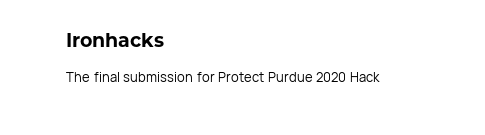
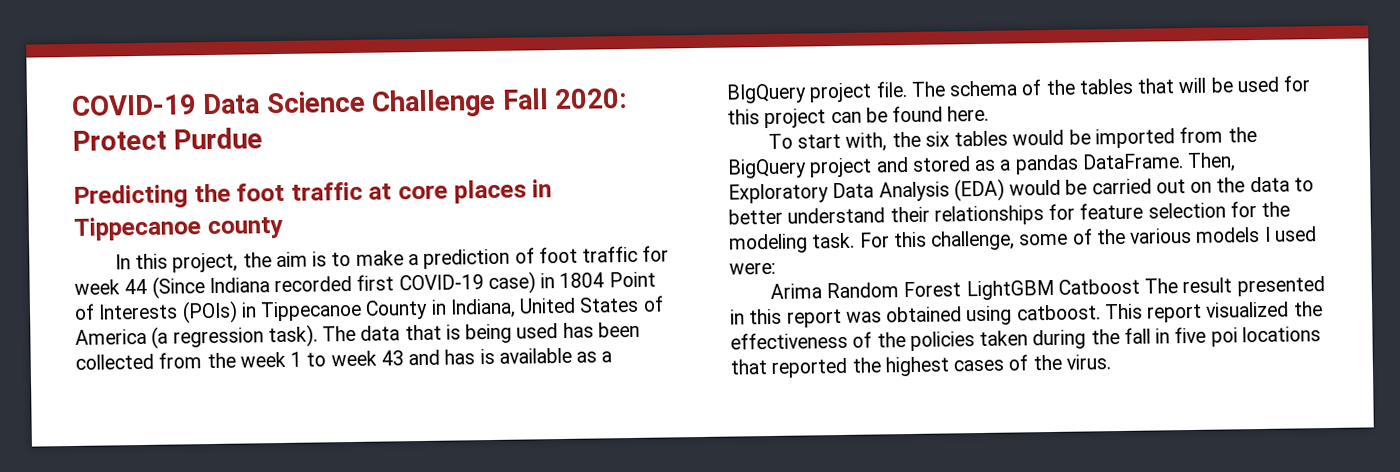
- Ironhacks
- The final submission for Protect Purdue 2020 Hack
+ COVID-19 Data Science Challenge Fall 2020: Protect Purdue
+ Predicting the foot traffic at core places in Tippecanoe county
+ In this project, the aim is to make a prediction of foot traffic for week 44 (Since Indiana recorded first COVID-19 case) in 1804 Point of Interests (POIs) in Tippecanoe County in Indiana, United States of America (a regression task). The data that is being used has been collected from the week 1 to week 43 and has is available as a BIgQuery project file. The schema of the tables that will be used for this project can be found here.
+ To start with, the six tables would be imported from the BigQuery project and stored as a pandas DataFrame. Then, Exploratory Data Analysis (EDA) would be carried out on the data to better understand their relationships for feature selection for the modeling task. For this challenge, some of the various models I used were:
+ Arima Random Forest LightGBM Catboost The result presented in this report was obtained using catboost. This report visualized the effectiveness of the policies taken during the fall in five poi locations that reported the highest cases of the virus.

